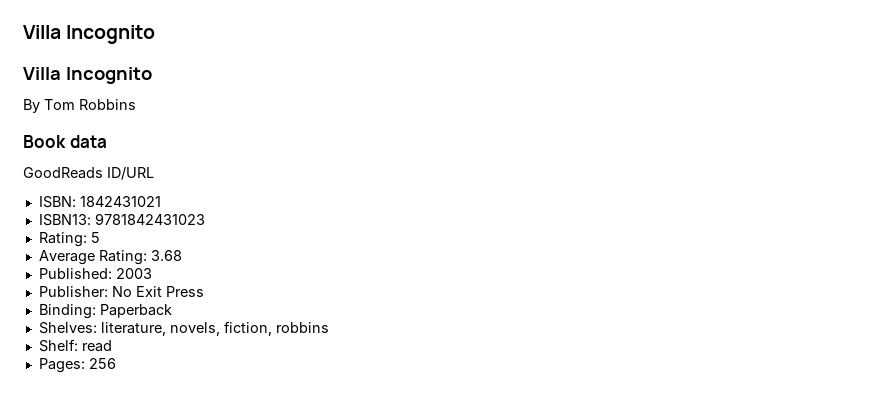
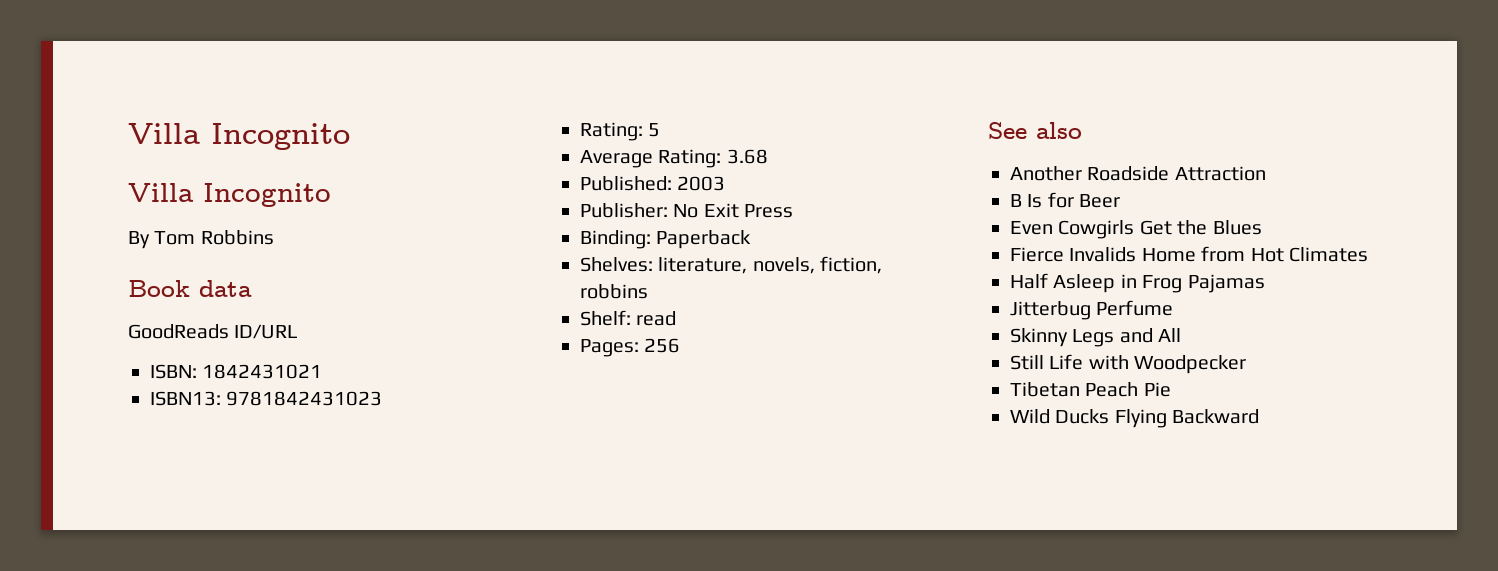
+ See also
+ Another Roadside Attraction
+ B Is for Beer
+ Even Cowgirls Get the Blues
+ Fierce Invalids Home from Hot Climates
+ Half Asleep in Frog Pajamas
+ Jitterbug Perfume
+ Skinny Legs and All
+ Still Life with Woodpecker
+ Tibetan Peach Pie
+ Wild Ducks Flying Backward

